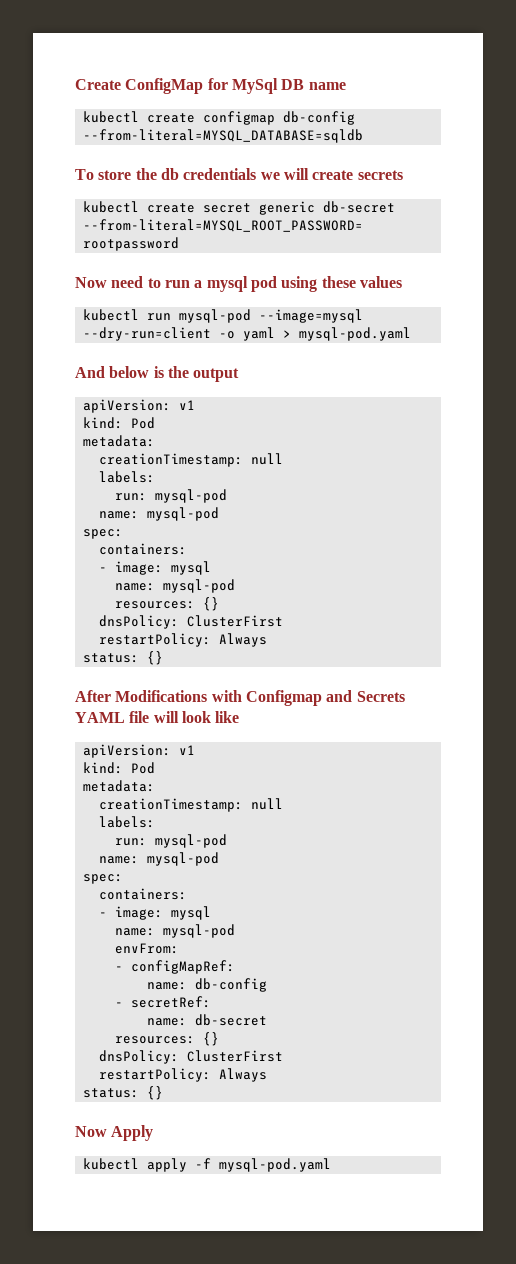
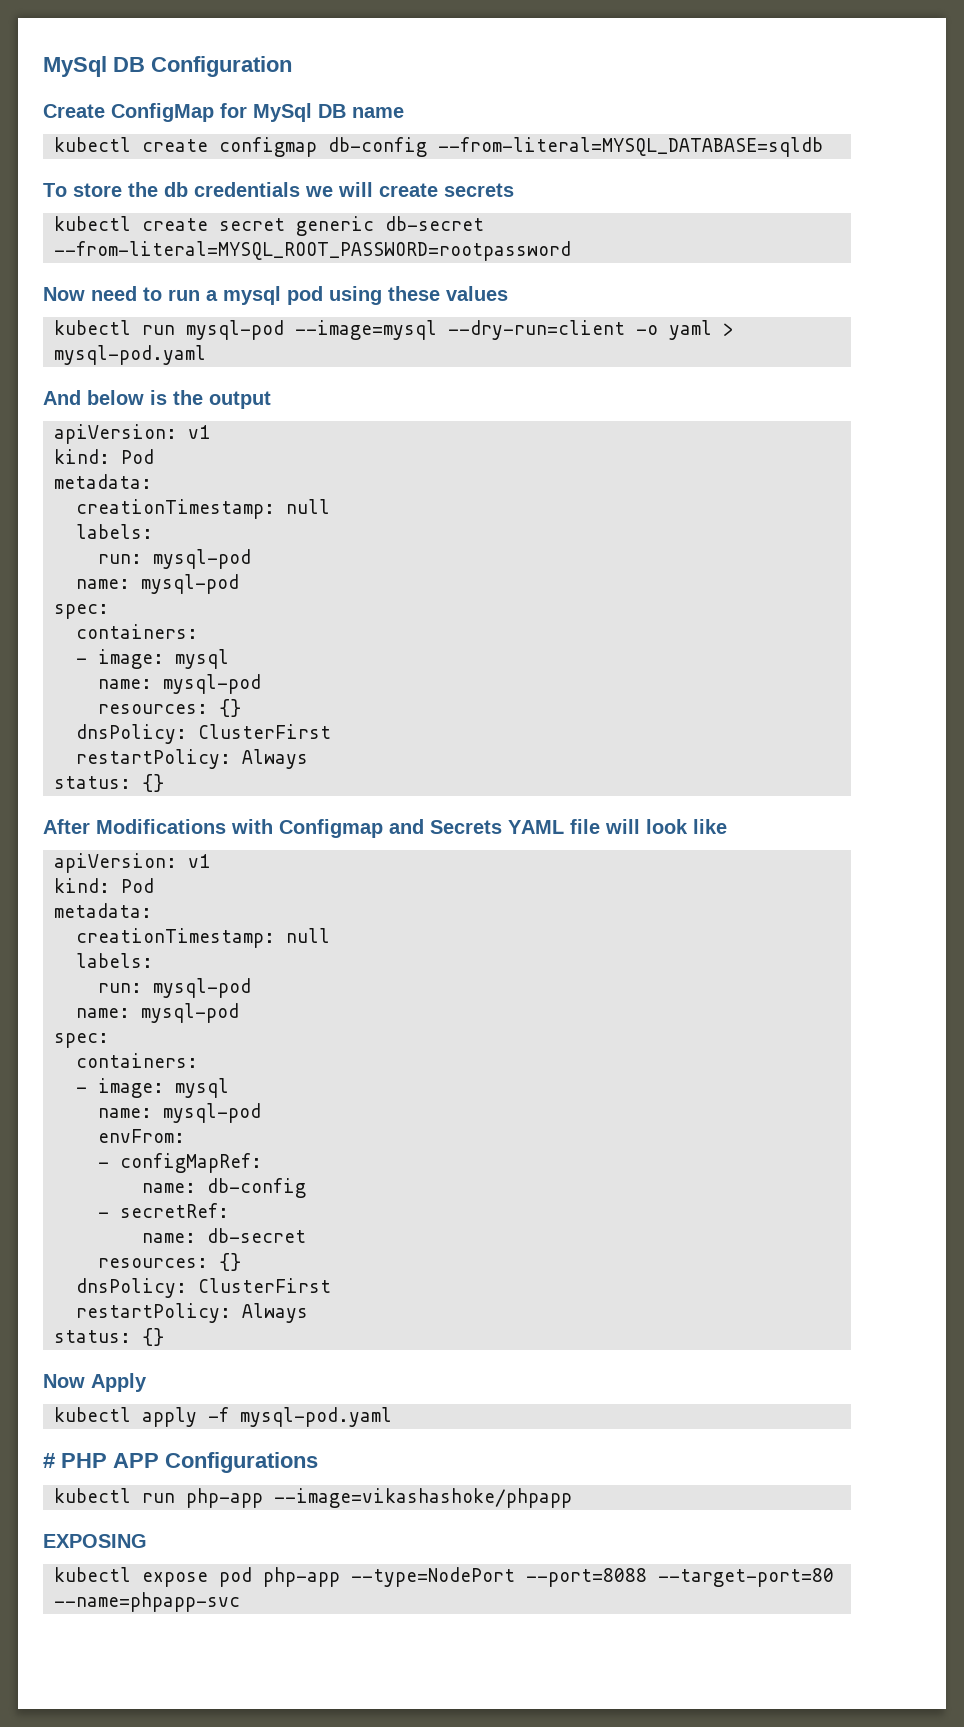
+ MySql DB Configuration
+ # PHP APP Configurations
+ kubectl run php-app --image=vikashashoke/phpapp
+ EXPOSING
+ kubectl expose pod php-app --type=NodePort --port=8088 --target-port=80 --name=phpapp-svc

